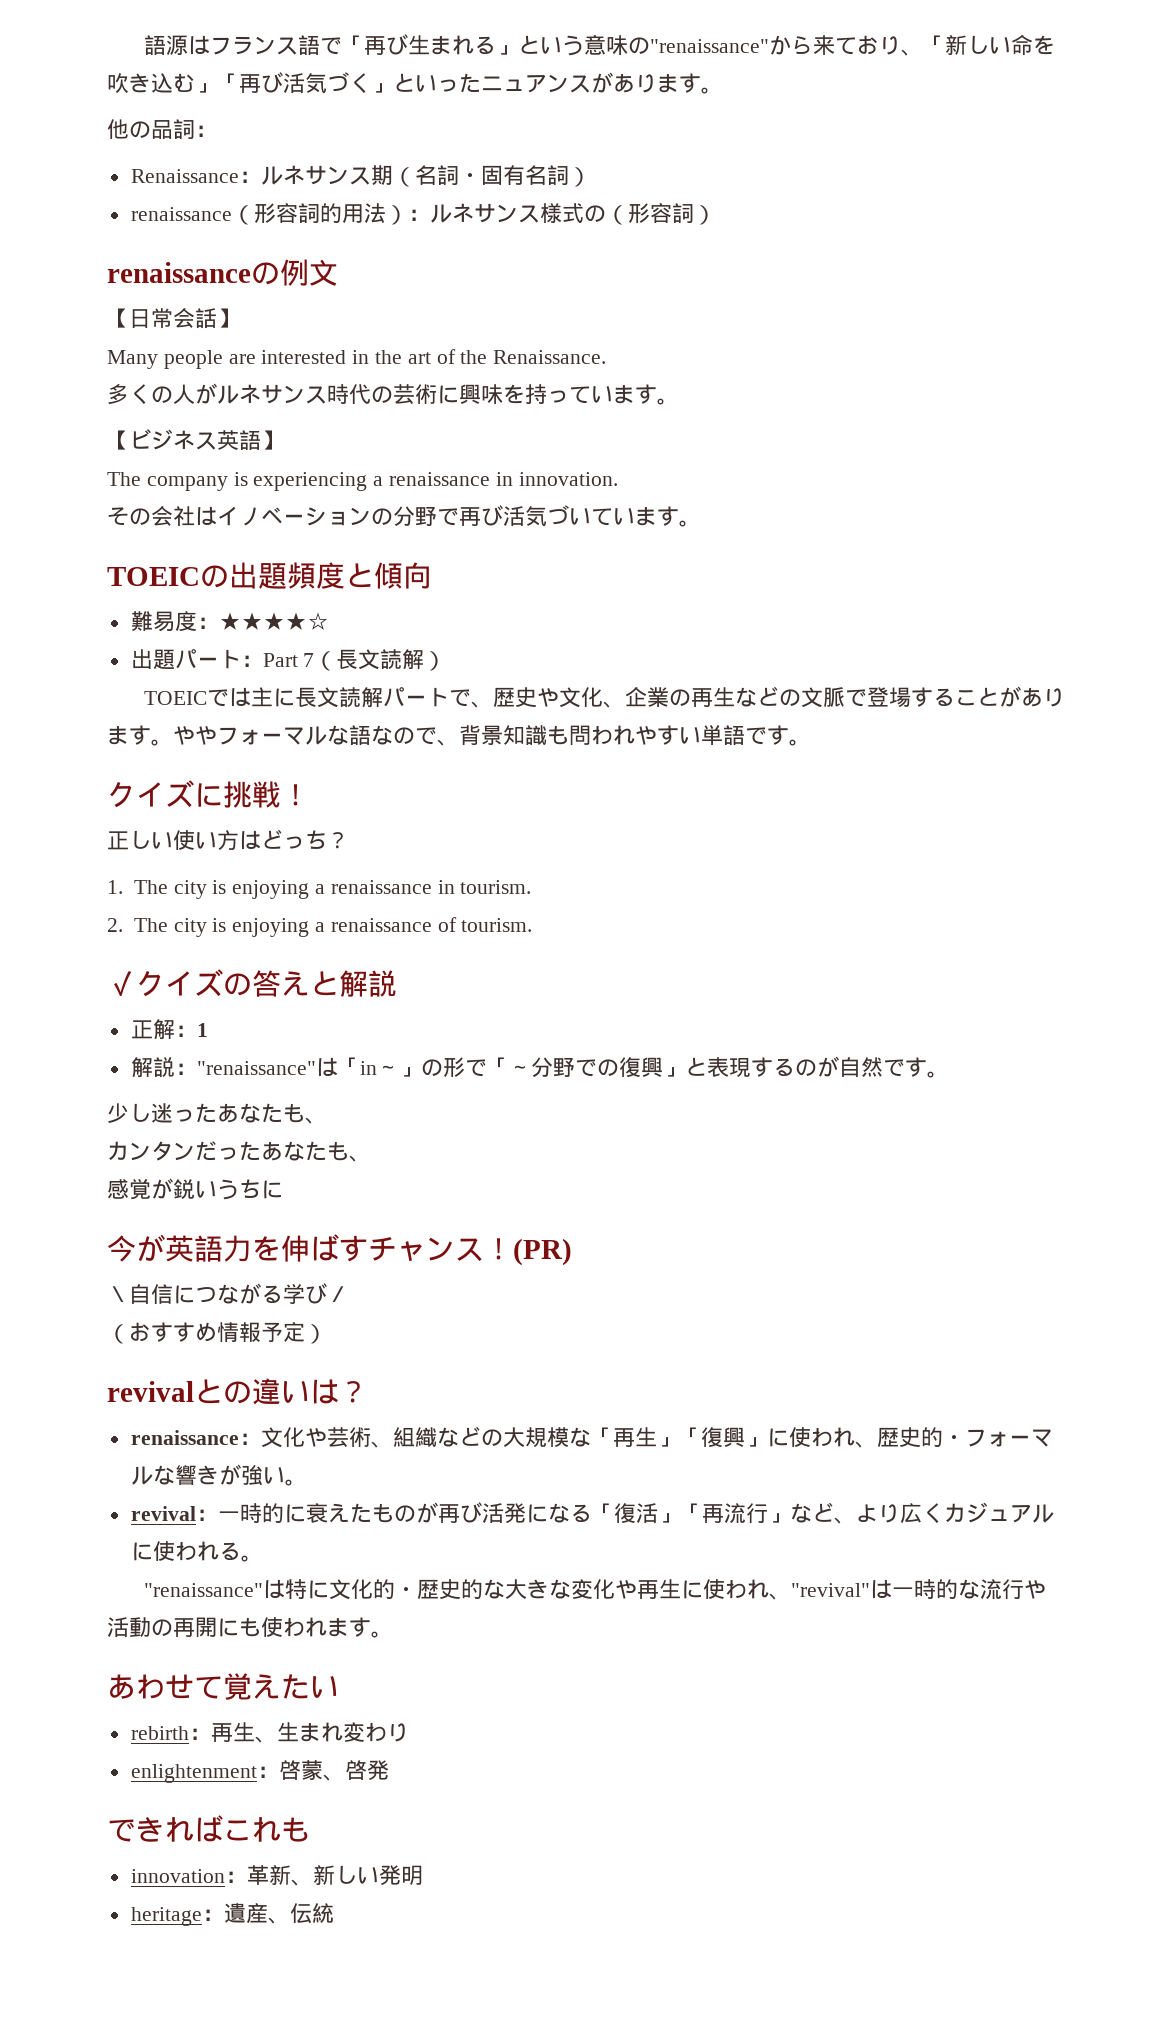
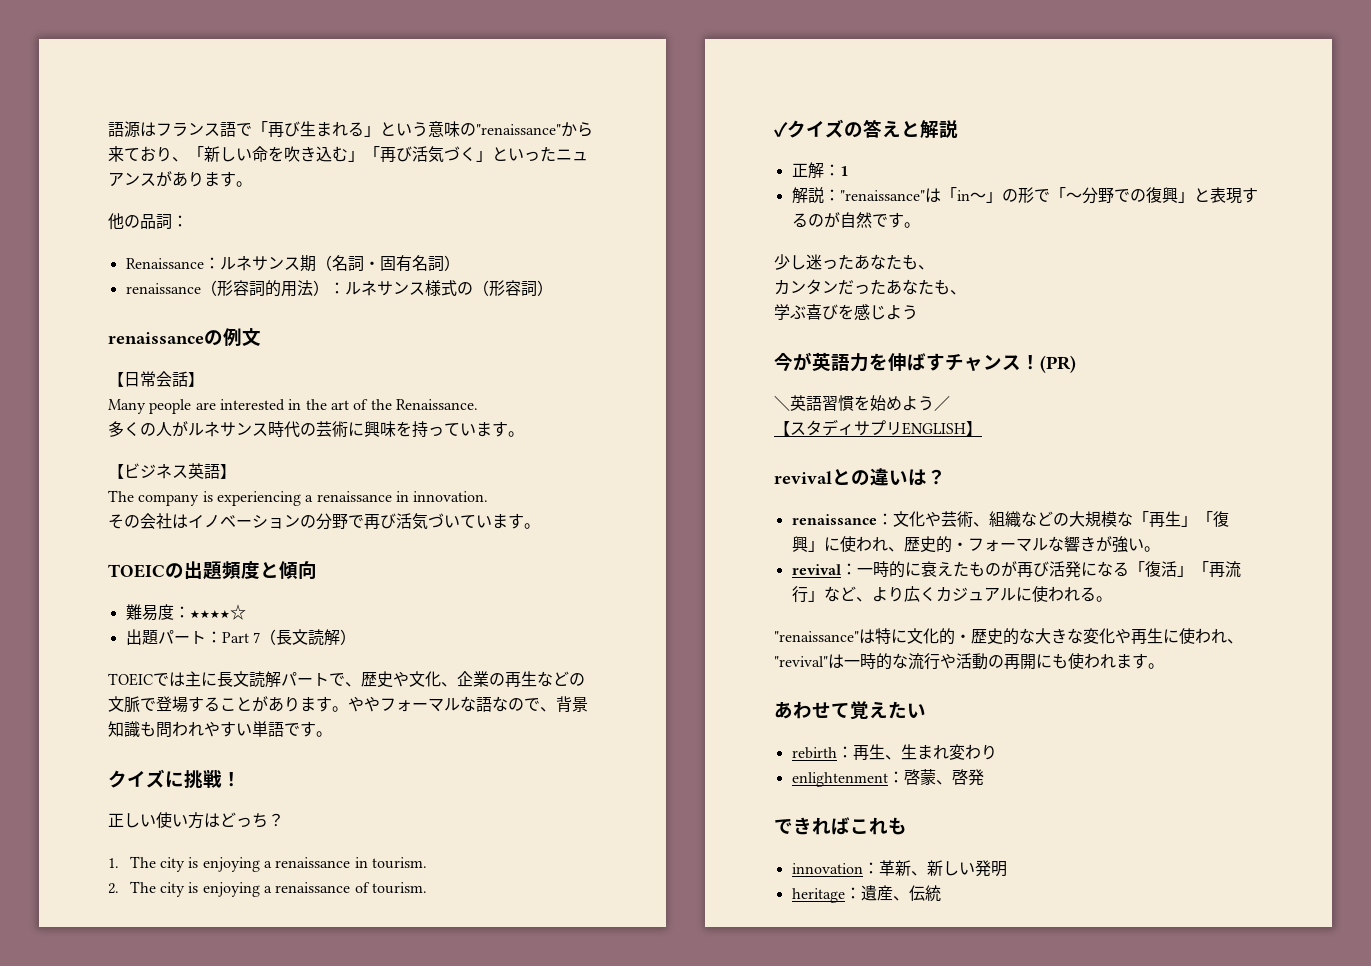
- 感覚が鋭いうちに
+ 学ぶ喜びを感じよう
- ＼自信につながる学び／
- （おすすめ情報予定）
+ ＼英語習慣を始めよう／
+ 【スタディサプリENGLISH】

